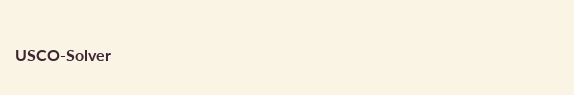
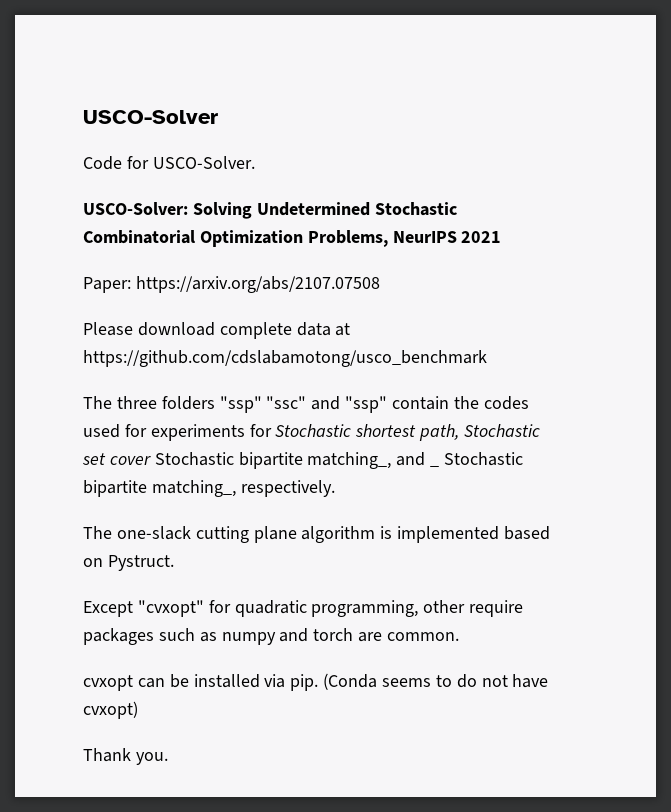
+ Code for USCO-Solver.
+ USCO-Solver: Solving Undetermined Stochastic Combinatorial Optimization Problems, NeurIPS 2021
+ Paper: https://arxiv.org/abs/2107.07508
+ Please download complete data at https://github.com/cdslabamotong/usco_benchmark
+ The three folders "ssp" "ssc" and "ssp" contain the codes used for experiments for Stochastic shortest path, Stochastic set cover Stochastic bipartite matching_, and _ Stochastic bipartite matching_, respectively.
+ The one-slack cutting plane algorithm is implemented based on Pystruct.
+ Except "cvxopt" for quadratic programming, other require packages such as numpy and torch are common.
+ cvxopt can be installed via pip. (Conda seems to do not have cvxopt)
+ Thank you.

